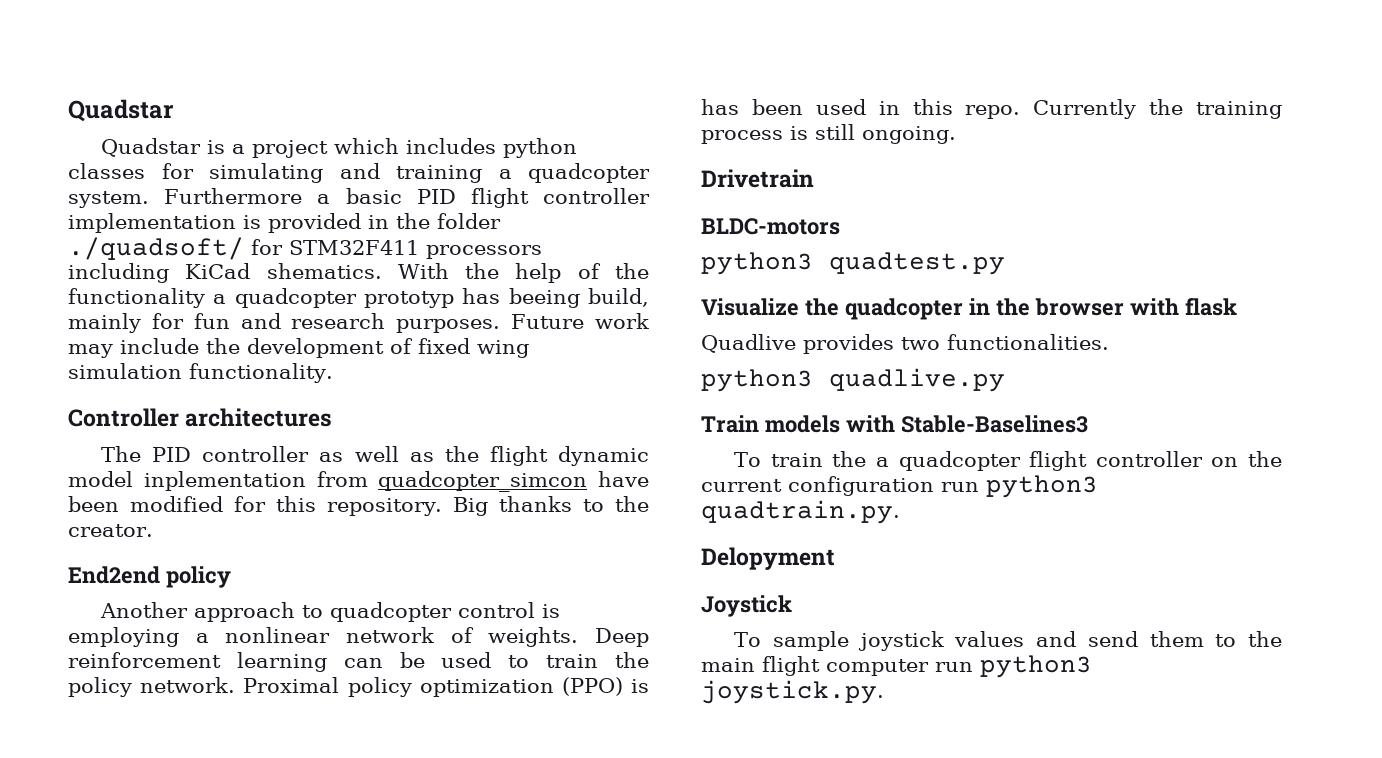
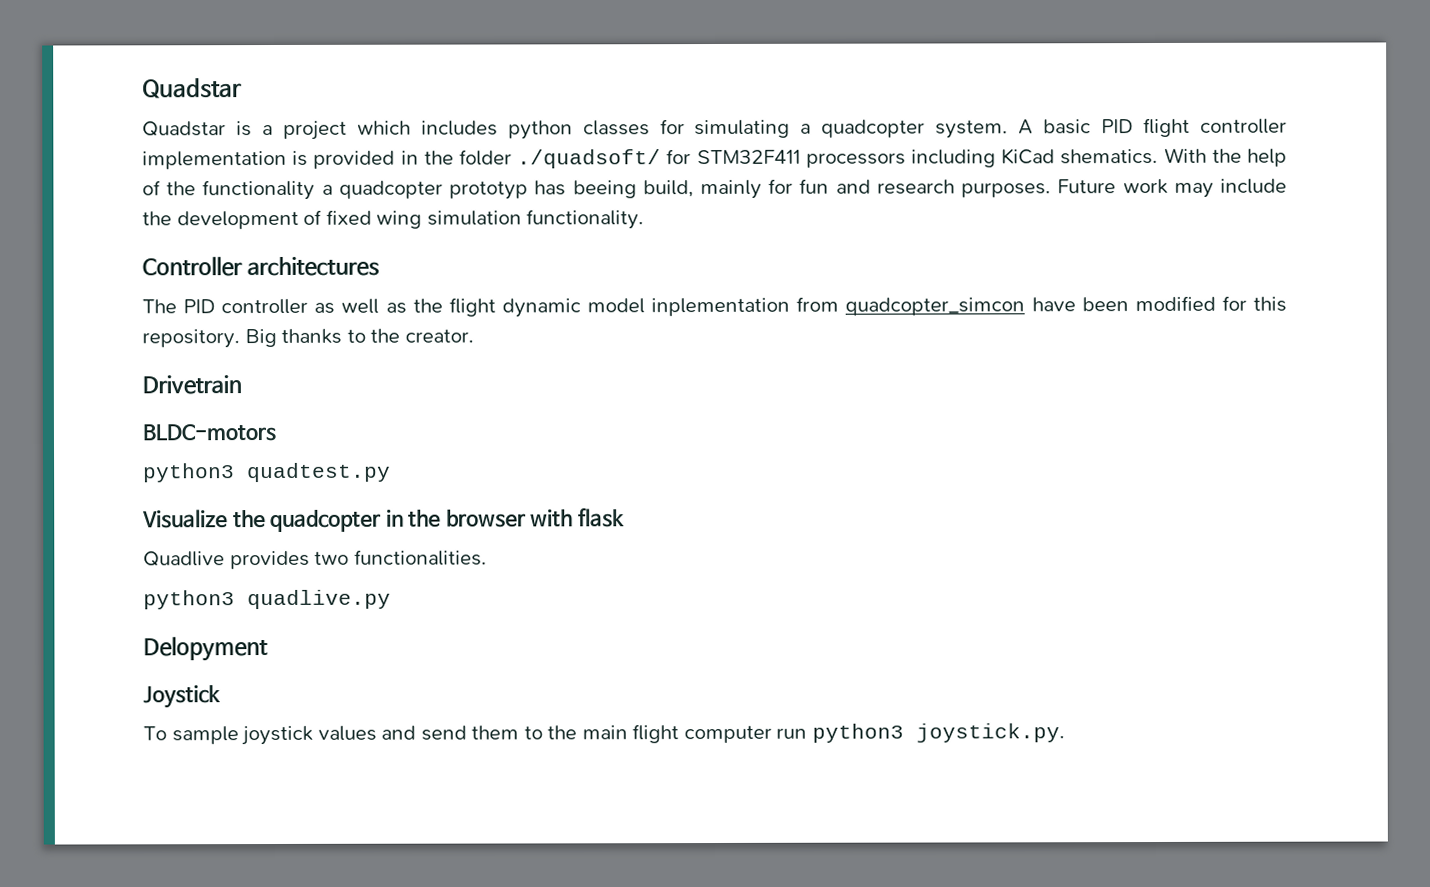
- Quadstar is a project which includes python classes for simulating and training a quadcopter system.
+ Quadstar is a project which includes python classes for simulating a quadcopter system.
- Furthermore a basic PID flight controller implementation is provided in the folder ./quadsoft/ for STM32F411 processors including KiCad shematics.
+ A basic PID flight controller implementation is provided in the folder ./quadsoft/ for STM32F411 processors including KiCad shematics.
- End2end policy
- Another approach to quadcopter control is employing a nonlinear network of weights. Deep reinforcement learning can be used to train the policy network. Proximal policy optimization (PPO) is has been used in this repo. Currently the training process is still ongoing.
- Train models with Stable-Baselines3
- To train the a quadcopter flight controller on the current configuration run python3 quadtrain.py.

